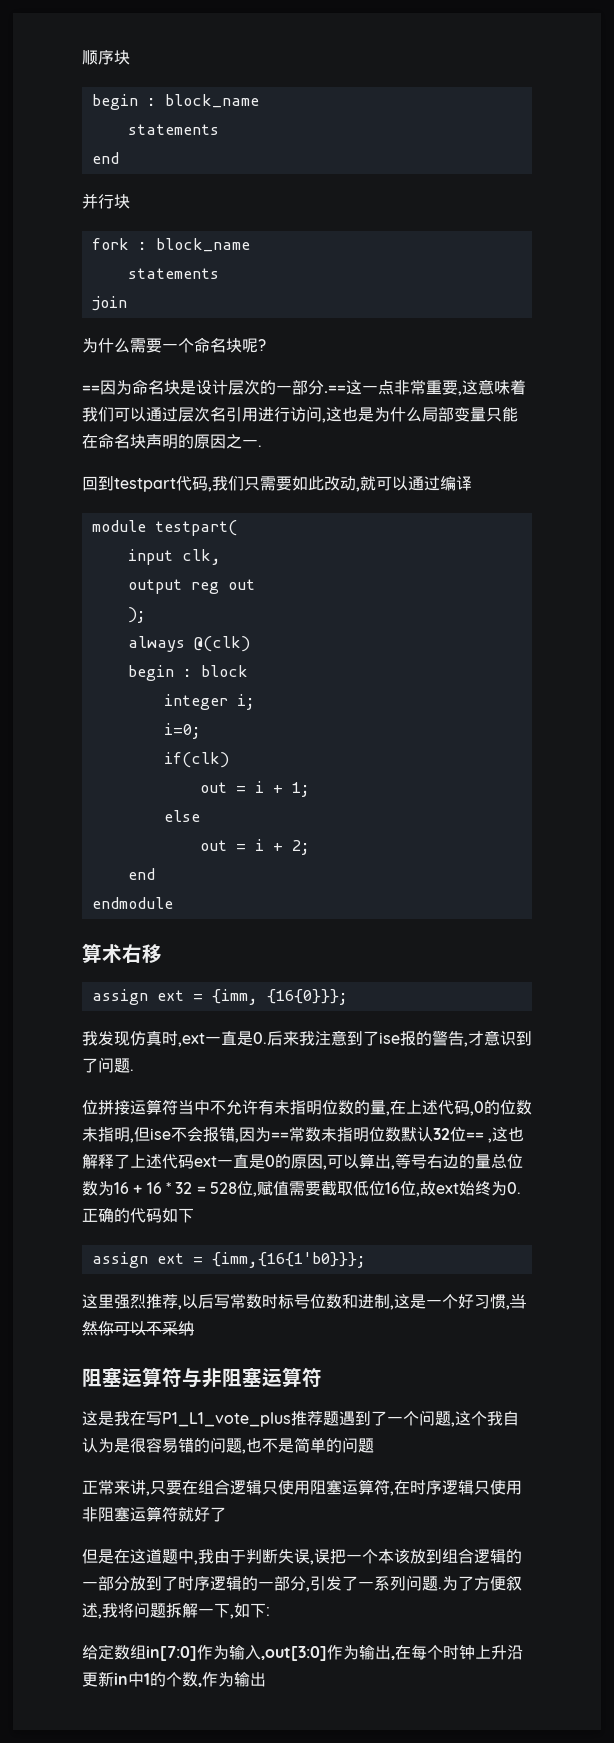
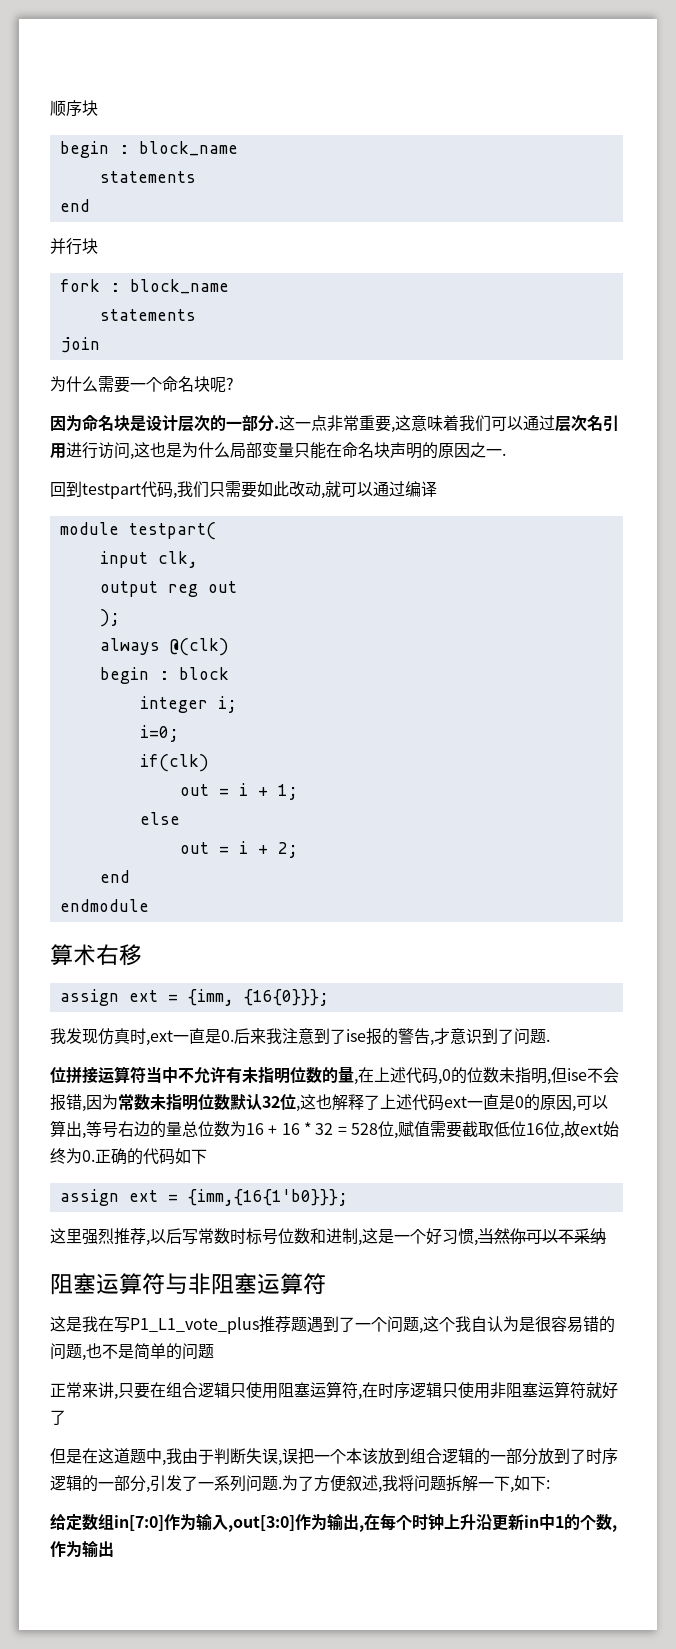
- ==因为命名块是设计层次的一部分.==这一点非常重要,这意味着我们可以通过层次名引用进行访问,这也是为什么局部变量只能在命名块声明的原因之一.
+ 因为命名块是设计层次的一部分.这一点非常重要,这意味着我们可以通过层次名引用进行访问,这也是为什么局部变量只能在命名块声明的原因之一.
- 位拼接运算符当中不允许有未指明位数的量,在上述代码,0的位数未指明,但ise不会报错,因为==常数未指明位数默认32位== ,这也解释了上述代码ext一直是0的原因,可以算出,等号右边的量总位数为16 + 16 * 32 = 528位,赋值需要截取低位16位,故ext始终为0.正确的代码如下
+ 位拼接运算符当中不允许有未指明位数的量,在上述代码,0的位数未指明,但ise不会报错,因为常数未指明位数默认32位,这也解释了上述代码ext一直是0的原因,可以算出,等号右边的量总位数为16 + 16 * 32 = 528位,赋值需要截取低位16位,故ext始终为0.正确的代码如下

